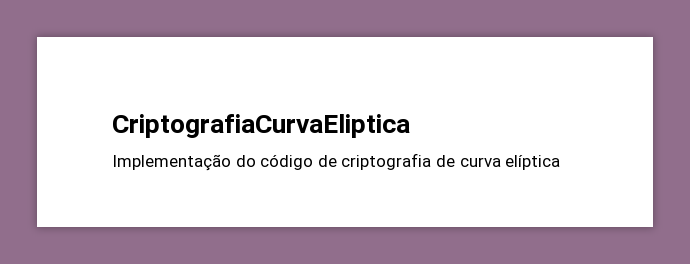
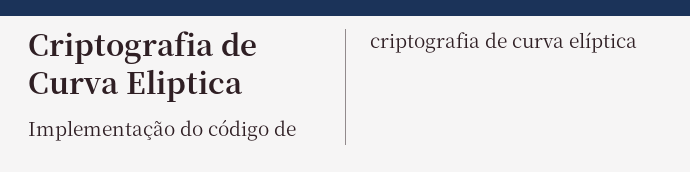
- CriptografiaCurvaEliptica
+ Criptografia de Curva Eliptica

